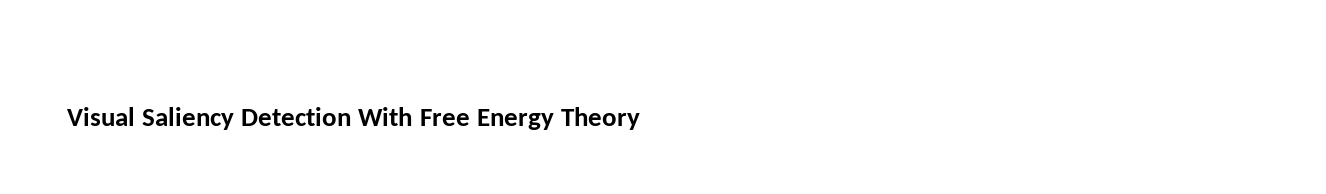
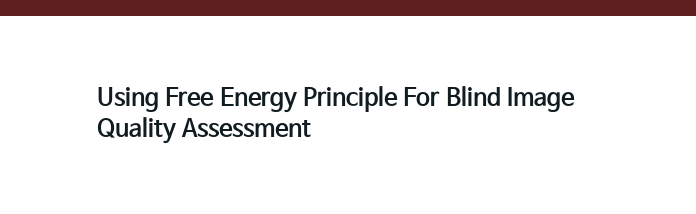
- Visual Saliency Detection With Free Energy Theory
+ Using Free Energy Principle For Blind Image Quality Assessment

